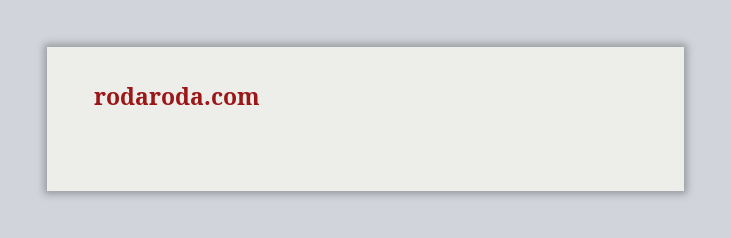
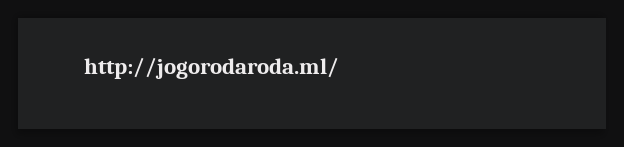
- rodaroda.com
+ http://jogorodaroda.ml/

